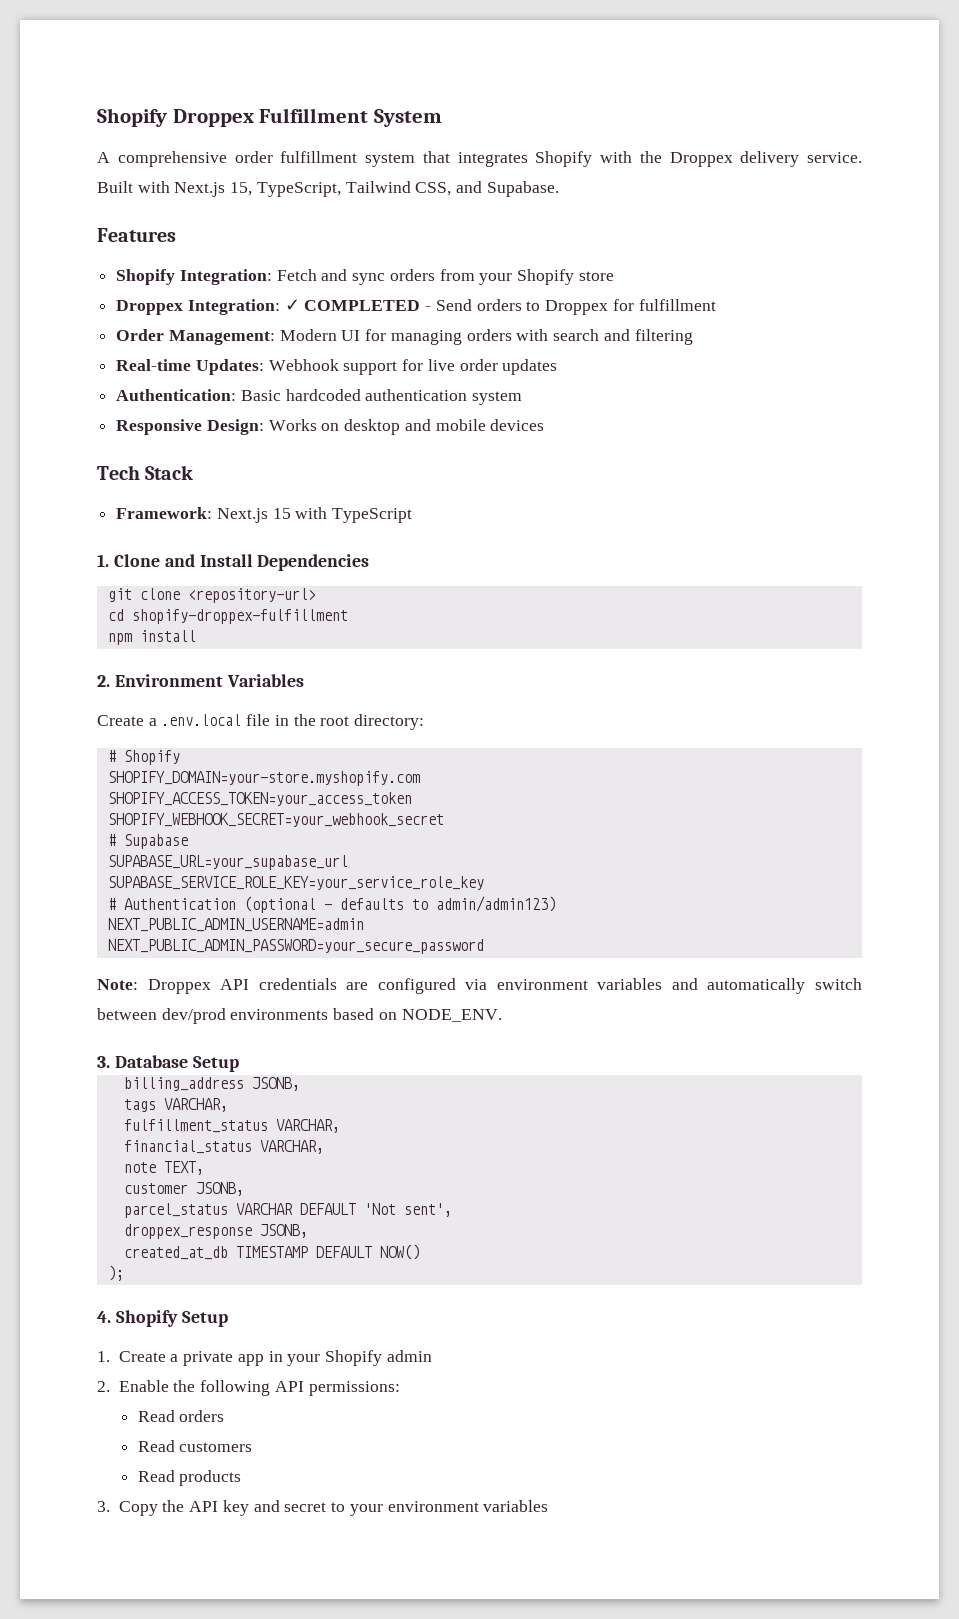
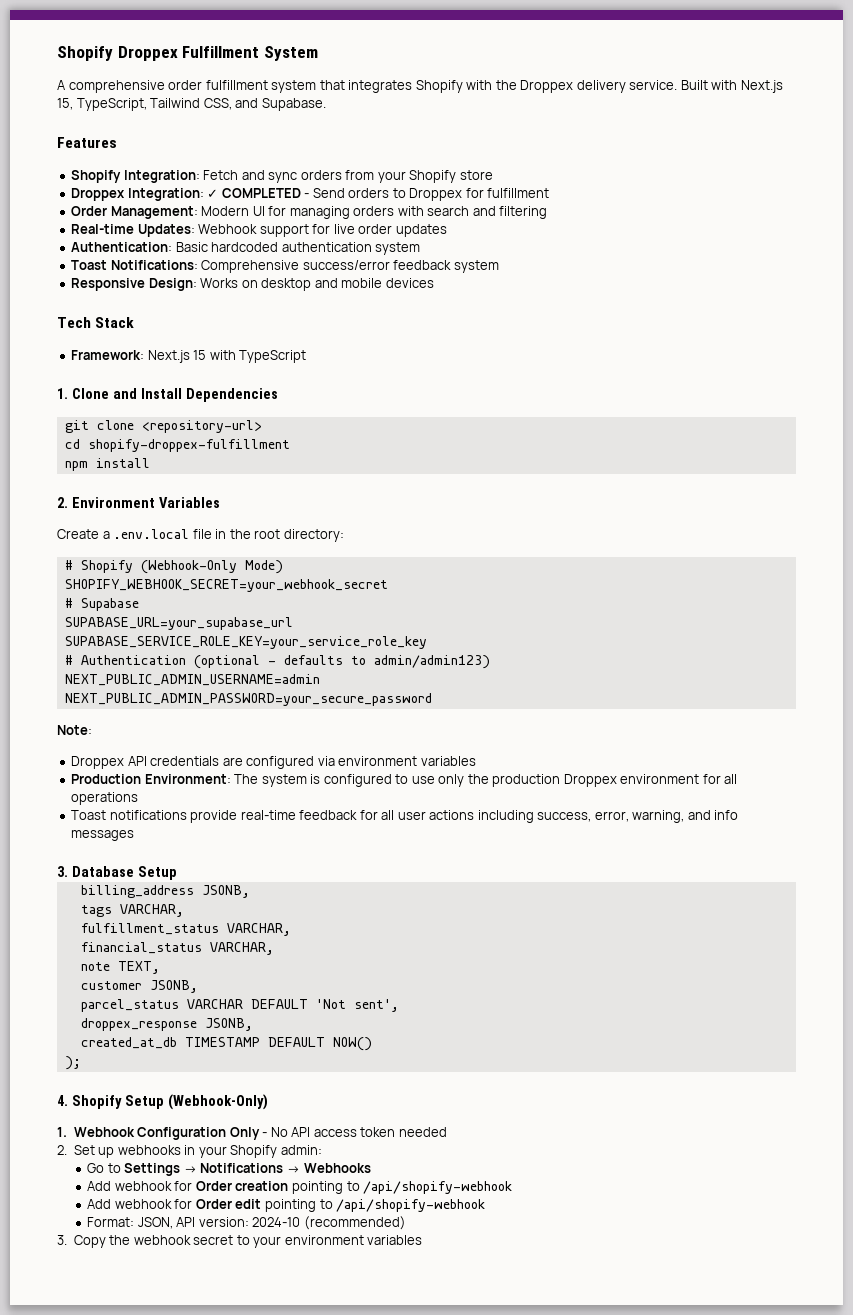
+ Toast Notifications: Comprehensive success/error feedback system
- # Shopify
- SHOPIFY_DOMAIN=your-store.myshopify.com
- SHOPIFY_ACCESS_TOKEN=your_access_token
+ # Shopify (Webhook-Only Mode)
- Note: Droppex API credentials are configured via environment variables and automatically switch between dev/prod environments based on NODE_ENV.
+ Note:
+ Droppex API credentials are configured via environment variables
+ Production Environment: The system is configured to use only the production Droppex environment for all operations
+ Toast notifications provide real-time feedback for all user actions including success, error, warning, and info messages
- 4. Shopify Setup
- 1. Create a private app in your Shopify admin
- 2. Enable the following API permissions:
- Read orders
- Read customers
- Read products
+ 4. Shopify Setup (Webhook-Only)
+ 1. Webhook Configuration Only - No API access token needed
+ 2. Set up webhooks in your Shopify admin:
+ Go to Settings → Notifications → Webhooks
+ Add webhook for Order creation pointing to /api/shopify-webhook
+ Add webhook for Order edit pointing to /api/shopify-webhook
+ Format: JSON, API version: 2024-10 (recommended)
- 3. Copy the API key and secret to your environment variables
+ 3. Copy the webhook secret to your environment variables

